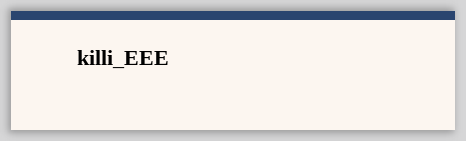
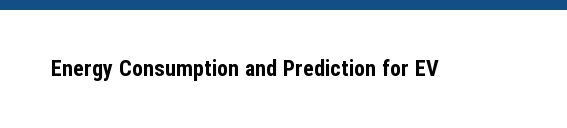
- killi_EEE
+ Energy Consumption and Prediction for EV

